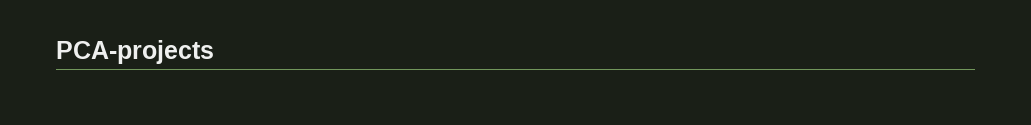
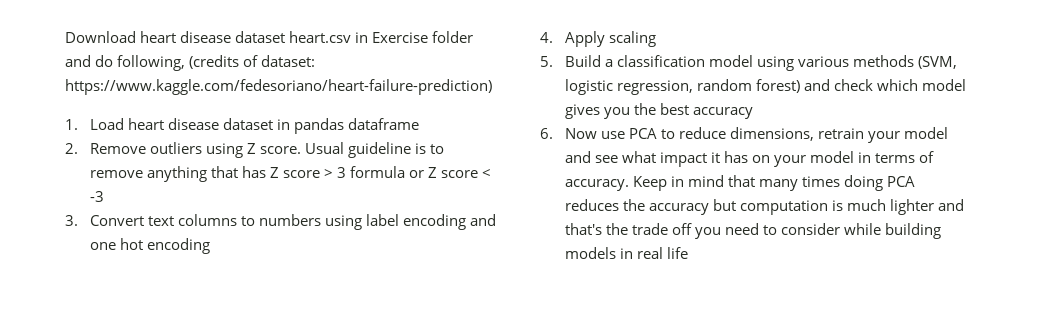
- PCA-projects
+ Download heart disease dataset heart.csv in Exercise folder and do following, (credits of dataset: https://www.kaggle.com/fedesoriano/heart-failure-prediction)
+ 1. Load heart disease dataset in pandas dataframe
+ 2. Remove outliers using Z score. Usual guideline is to remove anything that has Z score > 3 formula or Z score < -3
+ 3. Convert text columns to numbers using label encoding and one hot encoding
+ 4. Apply scaling
+ 5. Build a classification model using various methods (SVM, logistic regression, random forest) and check which model gives you the best accuracy
+ 6. Now use PCA to reduce dimensions, retrain your model and see what impact it has on your model in terms of accuracy. Keep in mind that many times doing PCA reduces the accuracy but computation is much lighter and that's the trade off you need to consider while building models in real life

